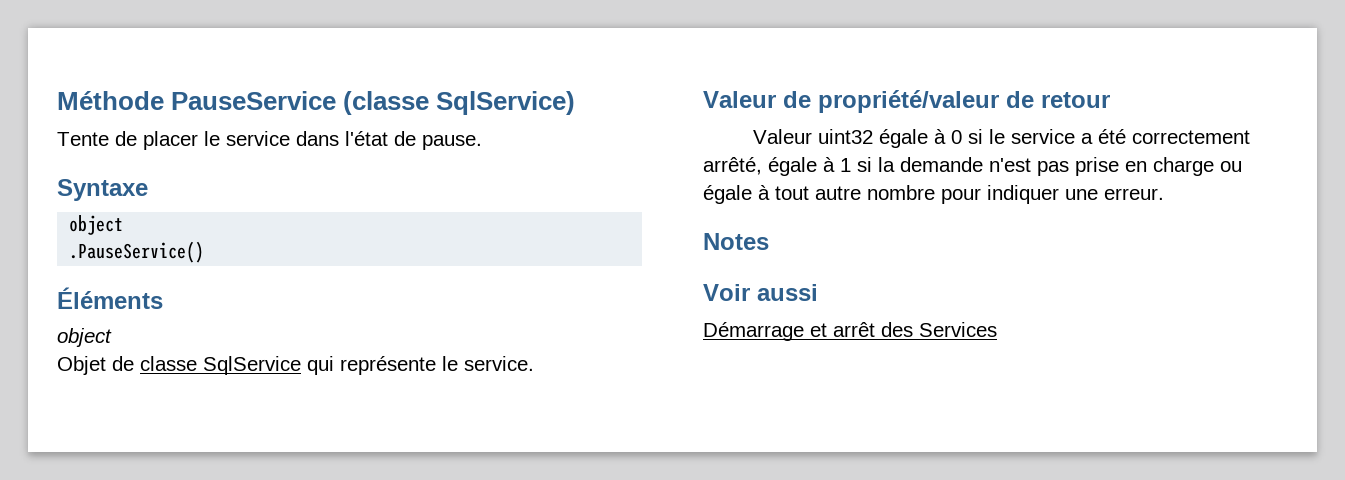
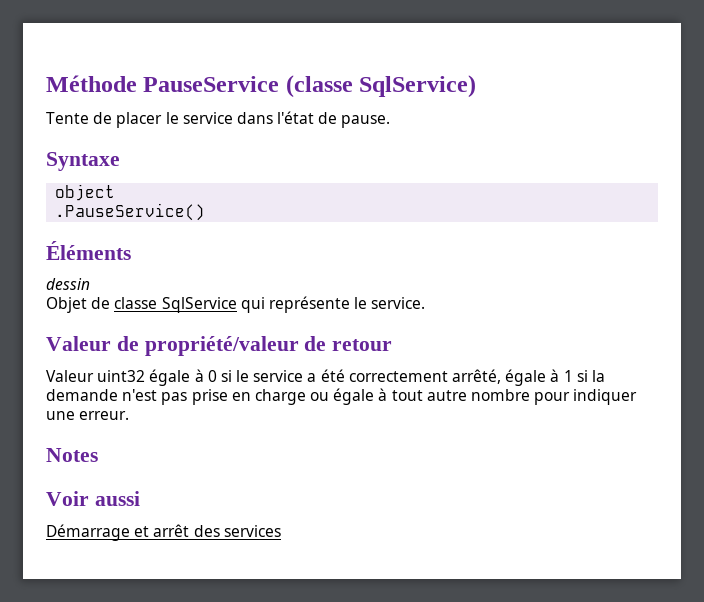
  Éléments
- object
+ dessin
- Démarrage et arrêt des Services
+ Démarrage et arrêt des services

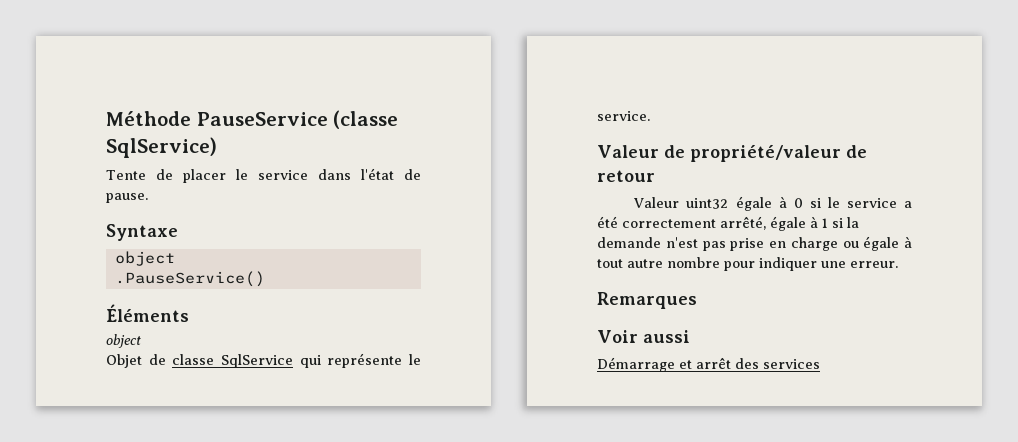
  Éléments
- dessin
+ object
- Notes
+ Remarques

